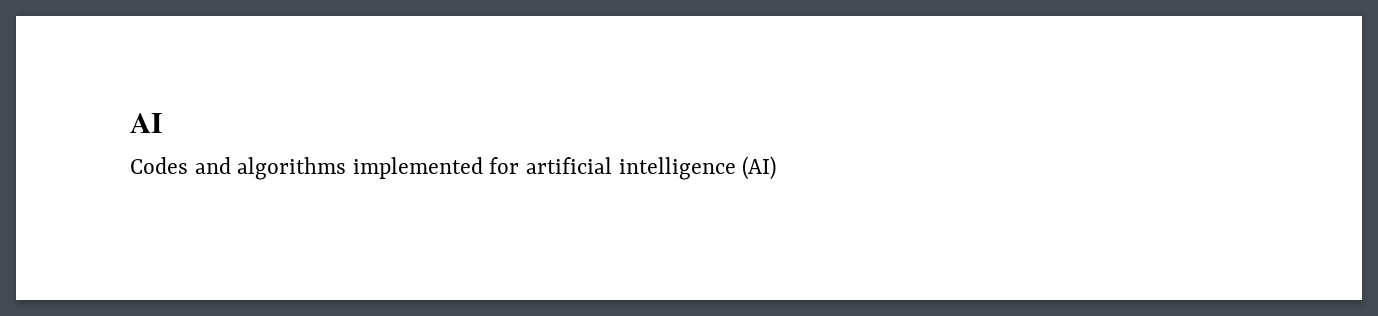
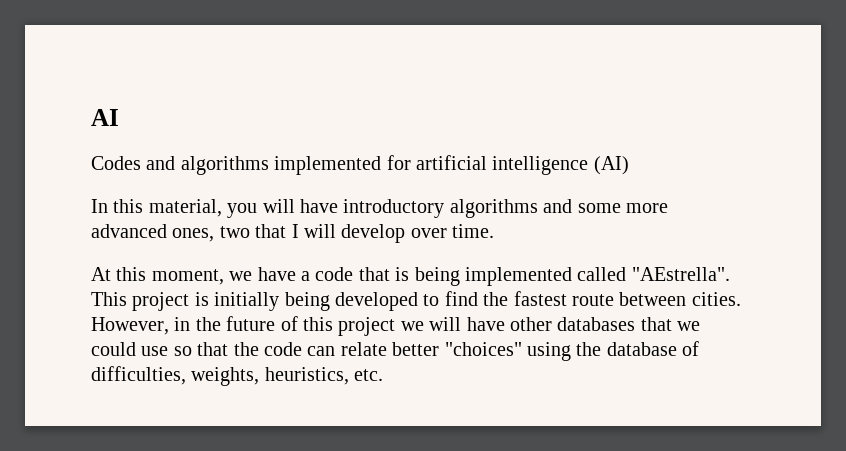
+ In this material, you will have introductory algorithms and some more advanced ones, two that I will develop over time.
+ At this moment, we have a code that is being implemented called "AEstrella". This project is initially being developed to find the fastest route between cities. However, in the future of this project we will have other databases that we could use so that the code can relate better "choices" using the database of difficulties, weights, heuristics, etc.

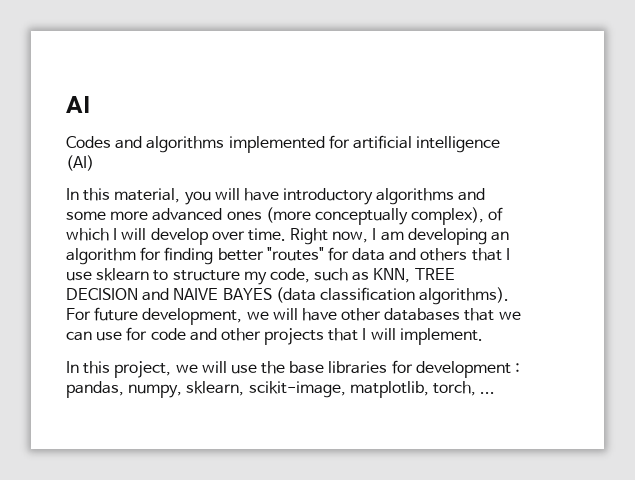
- In this material, you will have introductory algorithms and some more advanced ones, two that I will develop over time.
- At this moment, we have a code that is being implemented called "AEstrella". This project is initially being developed to find the fastest route between cities. However, in the future of this project we will have other databases that we could use so that the code can relate better "choices" using the database of difficulties, weights, heuristics, etc.
+ In this material, you will have introductory algorithms and some more advanced ones (more conceptually complex), of which I will develop over time. Right now, I am developing an algorithm for finding better "routes" for data and others that I use sklearn to structure my code, such as KNN, TREE DECISION and NAIVE BAYES (data classification algorithms). For future development, we will have other databases that we can use for code and other projects that I will implement.
+ In this project, we will use the base libraries for development : pandas, numpy, sklearn, scikit-image, matplotlib, torch, ...

